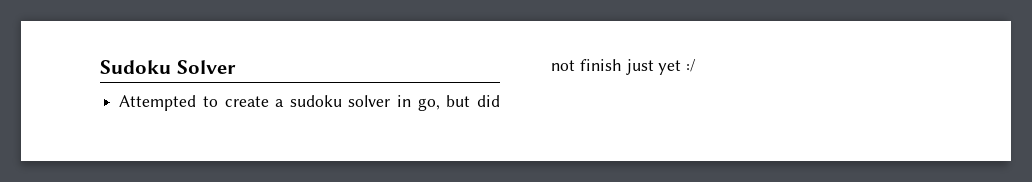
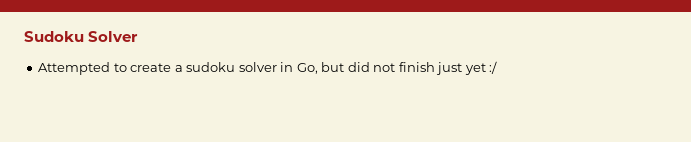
- Attempted to create a sudoku solver in go, but did not finish just yet :/
+ Attempted to create a sudoku solver in Go, but did not finish just yet :/

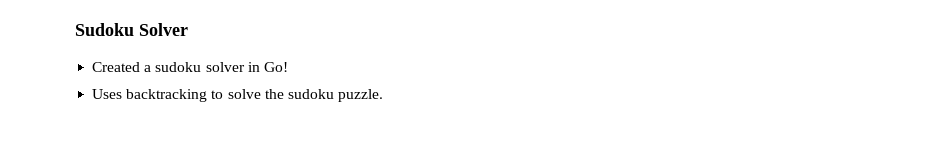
- Attempted to create a sudoku solver in Go, but did not finish just yet :/
+ Created a sudoku solver in Go!
+ Uses backtracking to solve the sudoku puzzle.

